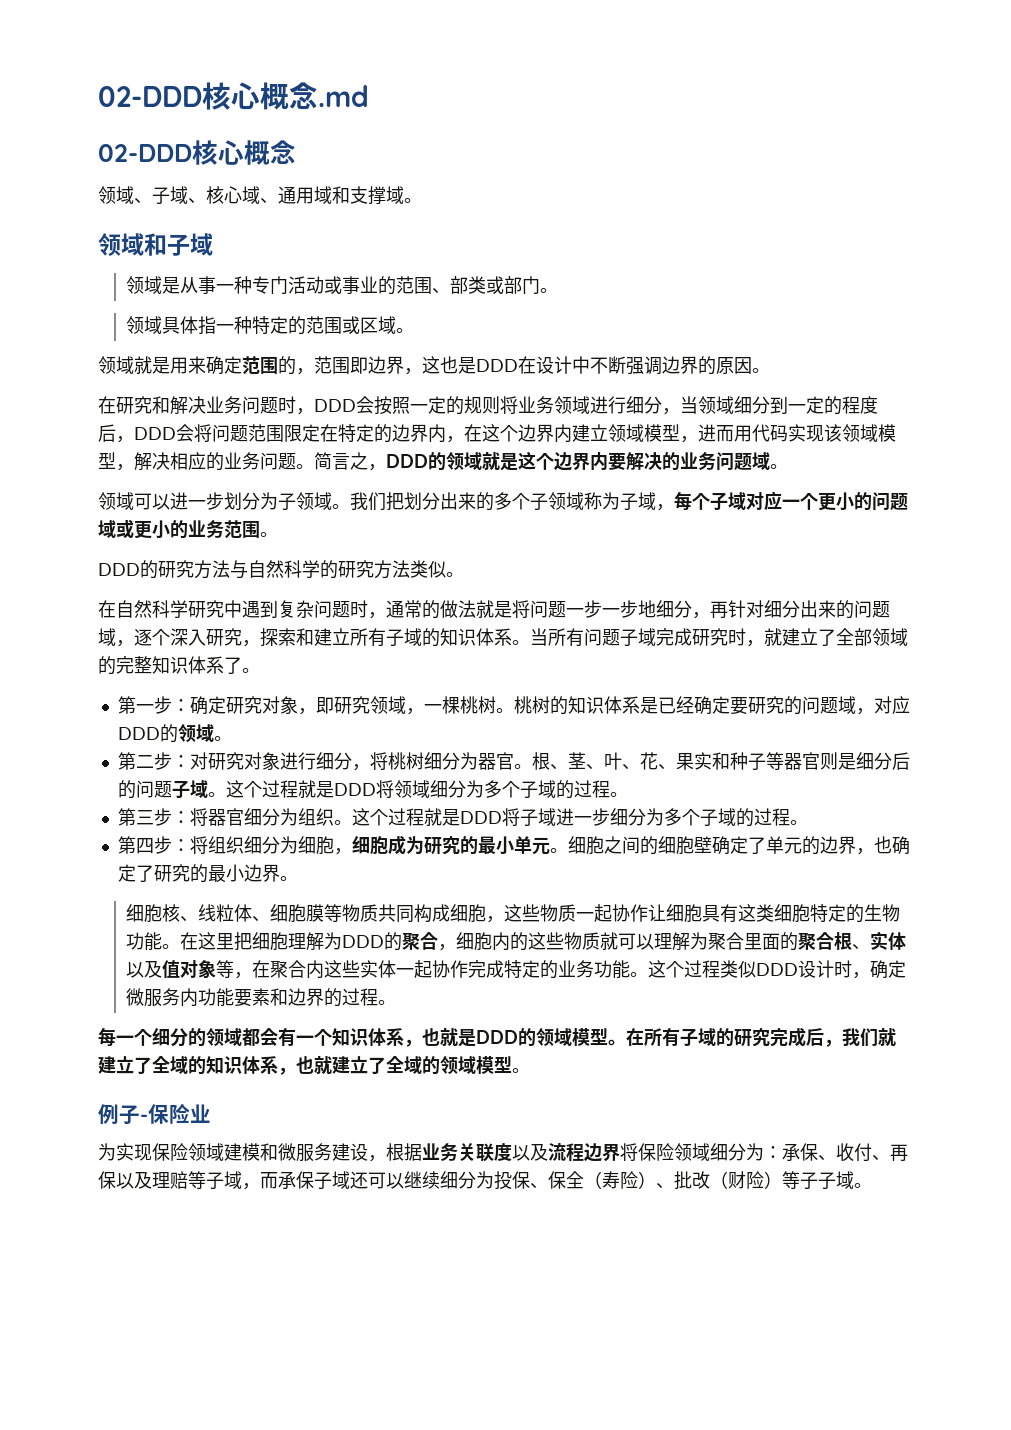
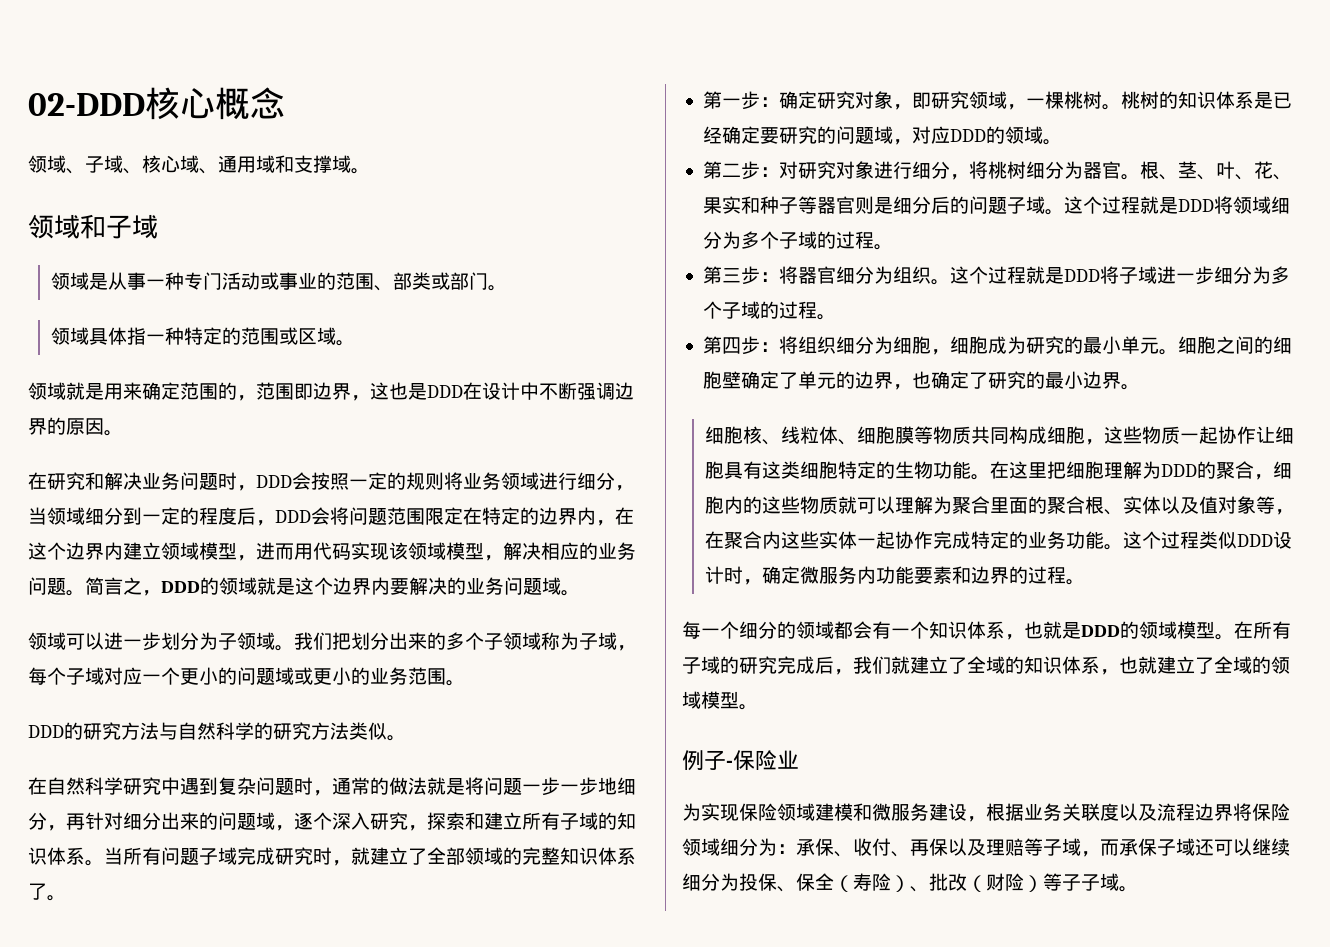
- 02-DDD核心概念.md

